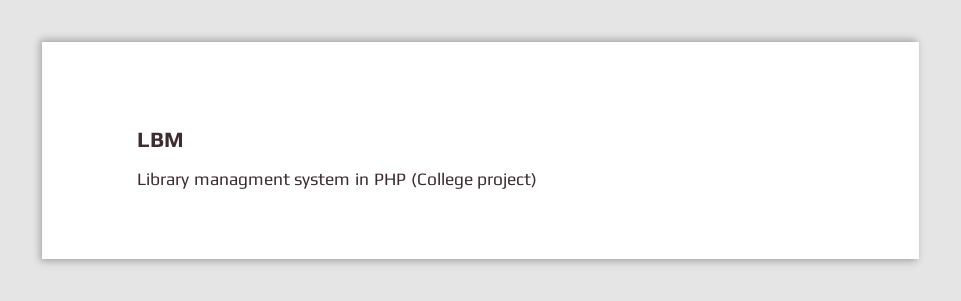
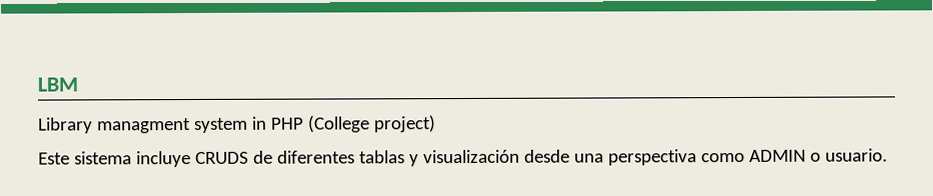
+ Este sistema incluye CRUDS de diferentes tablas y visualización desde una perspectiva como ADMIN o usuario.

